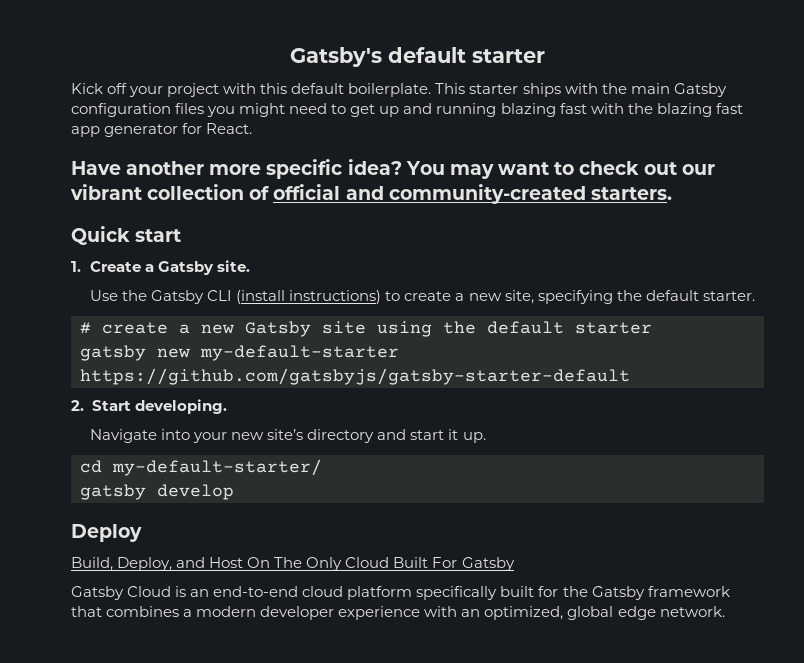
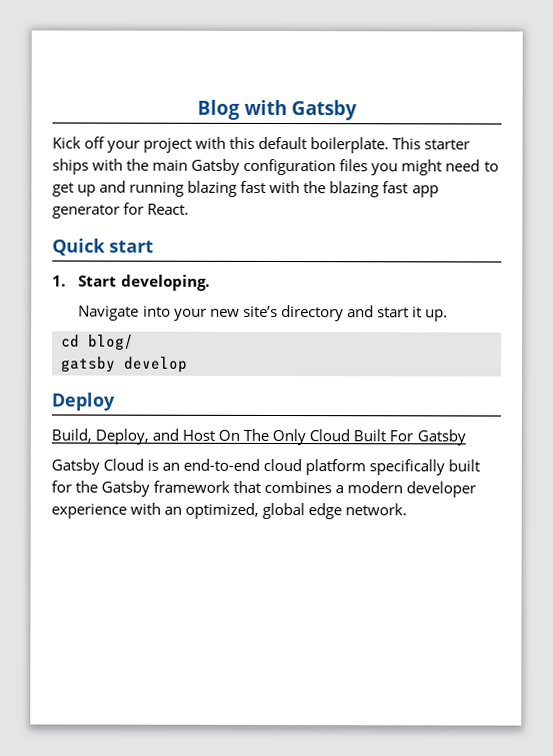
- Gatsby's default starter
+ Blog with Gatsby
- Have another more specific idea? You may want to check out our vibrant collection of official and community-created starters.
  Quick start
- 1. Create a Gatsby site.
- Use the Gatsby CLI (install instructions) to create a new site, specifying the default starter.
- # create a new Gatsby site using the default starter
- gatsby new my-default-starter https://github.com/gatsbyjs/gatsby-starter-default
- 2. Start developing.
+ 1. Start developing.
- cd my-default-starter/
+ cd blog/

